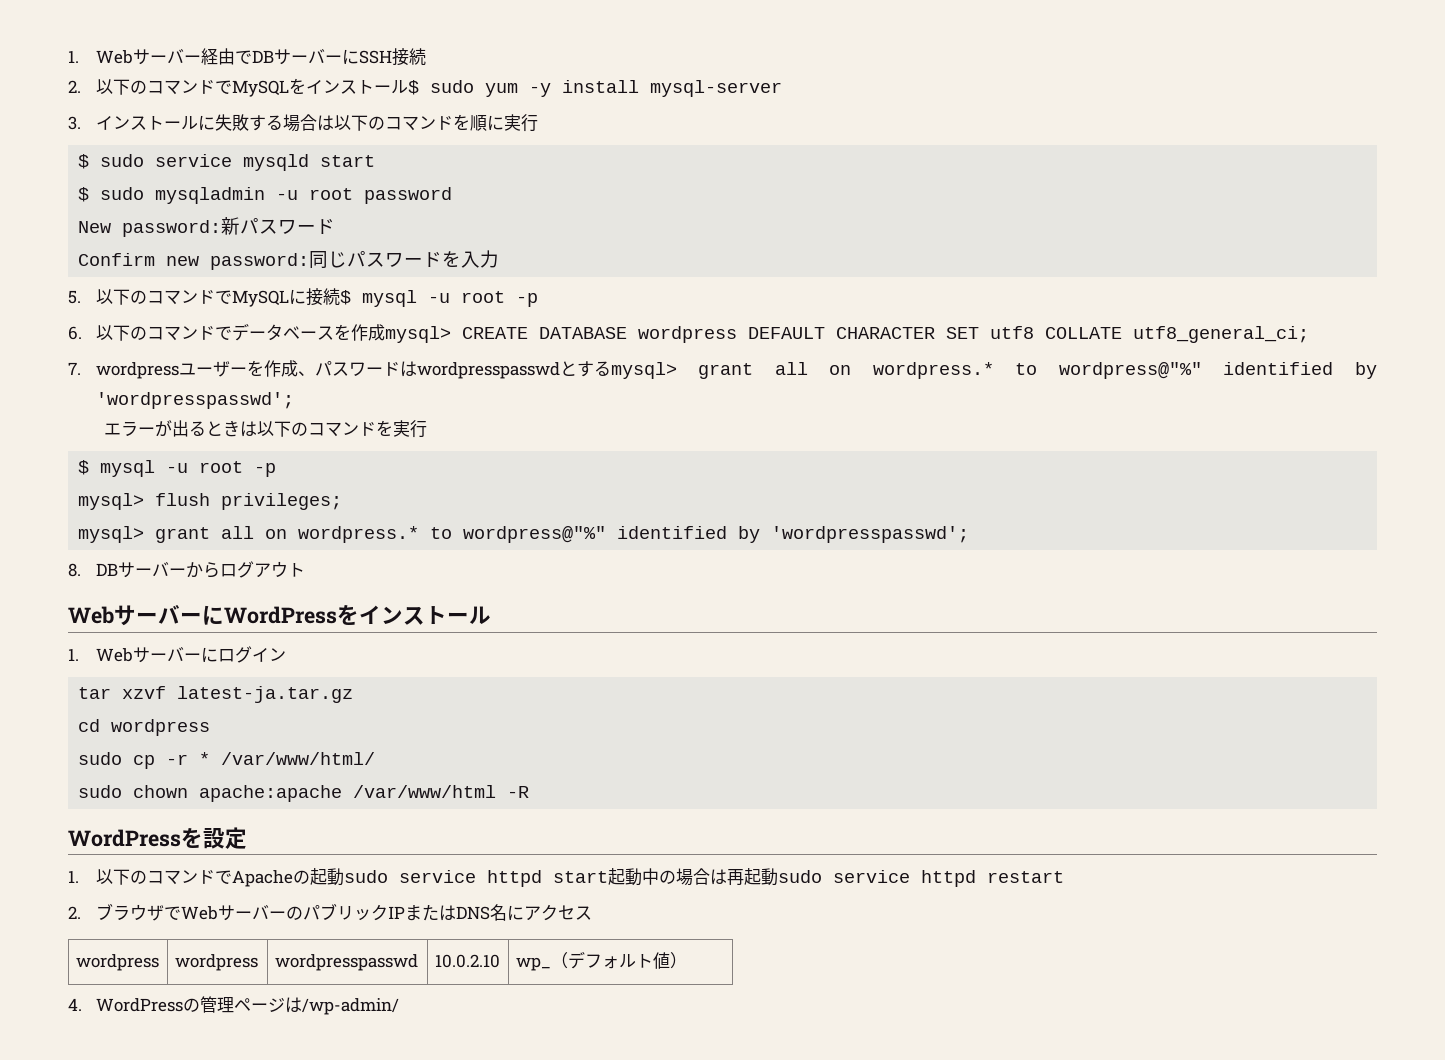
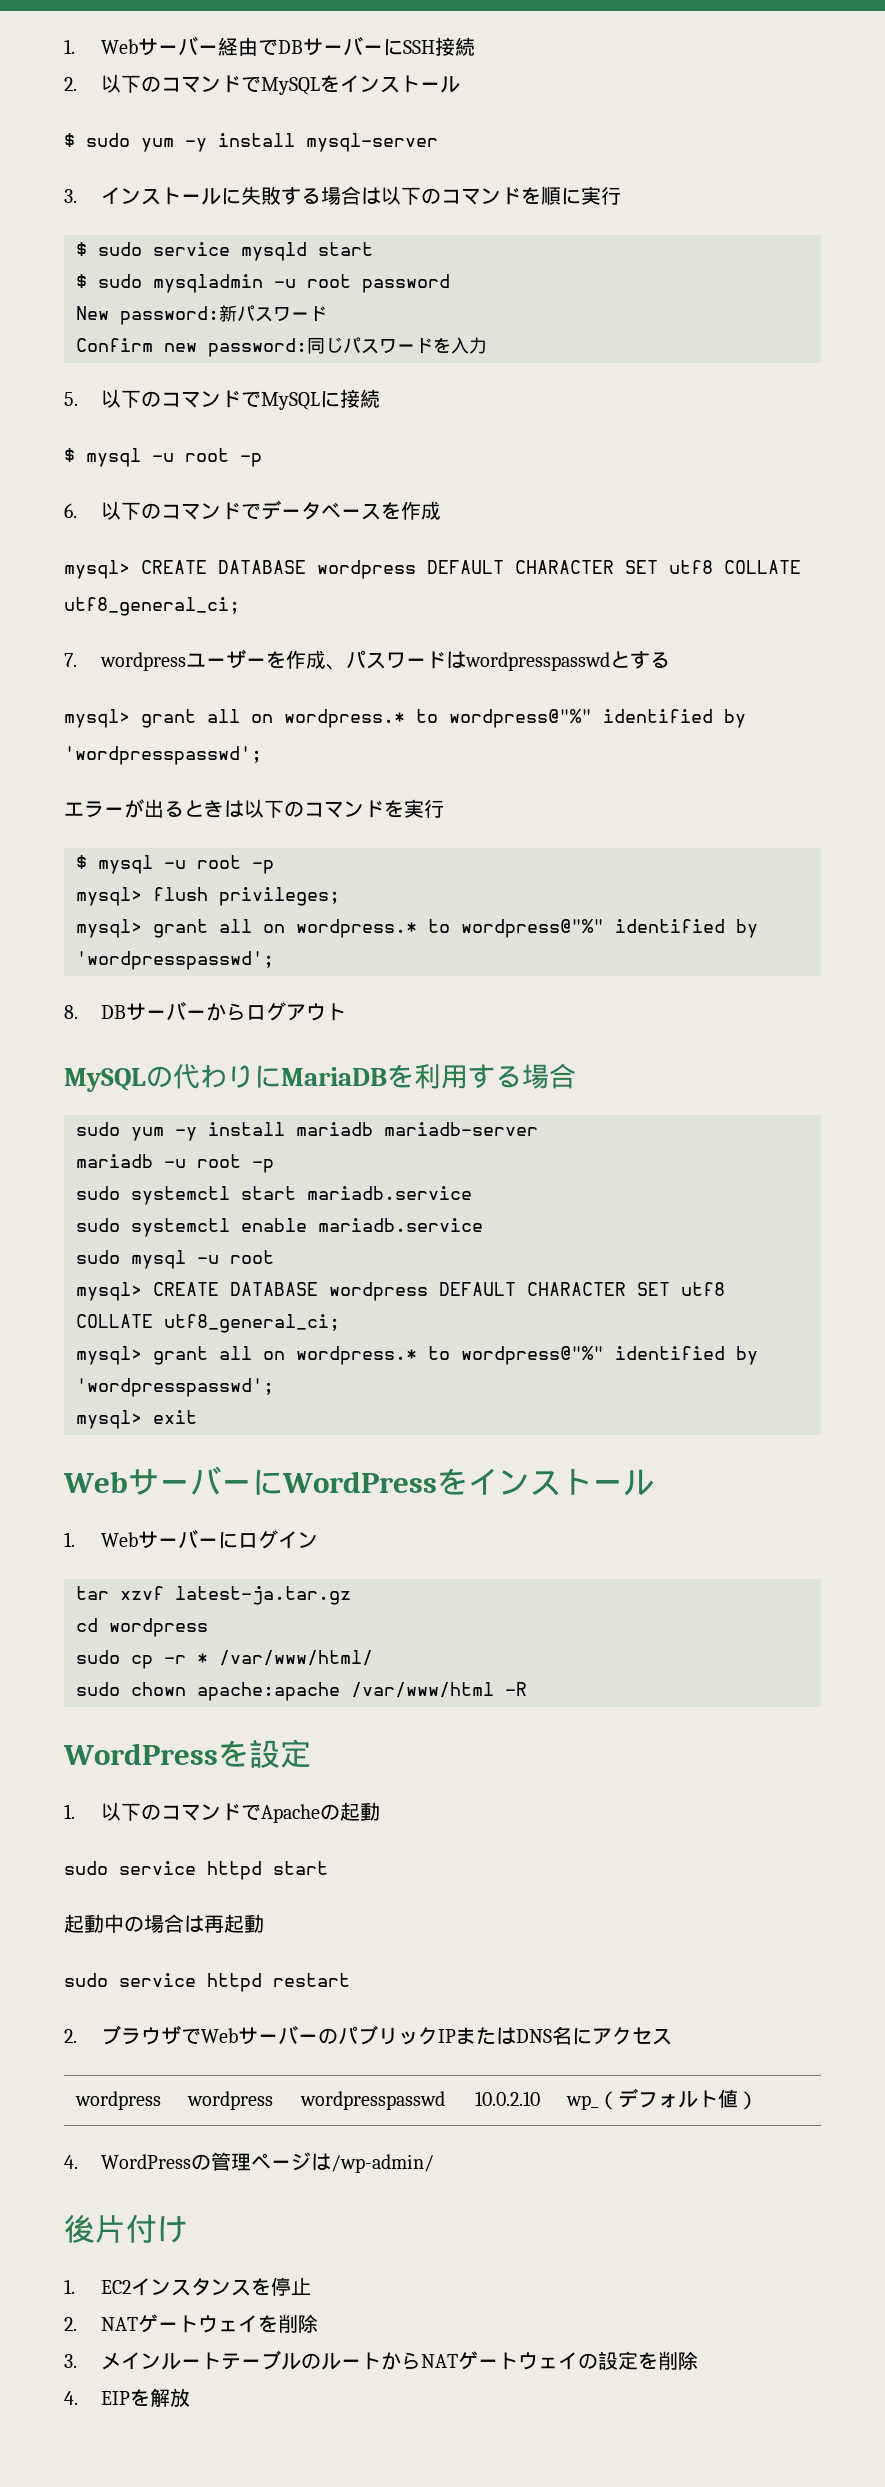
- 2.以下のコマンドでMySQLをインストール$ sudo yum -y install mysql-server
+ 2.以下のコマンドでMySQLをインストール
+ $ sudo yum -y install mysql-server
- 5.以下のコマンドでMySQLに接続$ mysql -u root -p
+ 5.以下のコマンドでMySQLに接続
+ $ mysql -u root -p
- 6.以下のコマンドでデータベースを作成mysql> CREATE DATABASE wordpress DEFAULT CHARACTER SET utf8 COLLATE utf8_general_ci;
+ 6.以下のコマンドでデータベースを作成
+ mysql> CREATE DATABASE wordpress DEFAULT CHARACTER SET utf8 COLLATE utf8_general_ci;
- 7. wordpressユーザーを作成、パスワードはwordpresspasswdとするmysql> grant all on wordpress.* to wordpress@"%" identified by 'wordpresspasswd';
+ 7. wordpressユーザーを作成、パスワードはwordpresspasswdとする
+ mysql> grant all on wordpress.* to wordpress@"%" identified by 'wordpresspasswd';
+ MySQLの代わりにMariaDBを利用する場合
+ sudo yum -y install mariadb mariadb-server
+ mariadb -u root -p
+ sudo systemctl start mariadb.service
+ sudo systemctl enable mariadb.service
+ sudo mysql -u root
+ mysql> CREATE DATABASE wordpress DEFAULT CHARACTER SET utf8 COLLATE utf8_general_ci;
+ mysql> grant all on wordpress.* to wordpress@"%" identified by 'wordpresspasswd';
+ mysql> exit
- 1.以下のコマンドでApacheの起動sudo service httpd start起動中の場合は再起動sudo service httpd restart
+ 1.以下のコマンドでApacheの起動
+ sudo service httpd start
+ 起動中の場合は再起動
+ sudo service httpd restart
+ 後片付け
+ 1. EC2インスタンスを停止
+ 2. NATゲートウェイを削除
+ 3.メインルートテーブルのルートからNATゲートウェイの設定を削除
+ 4. EIPを解放

